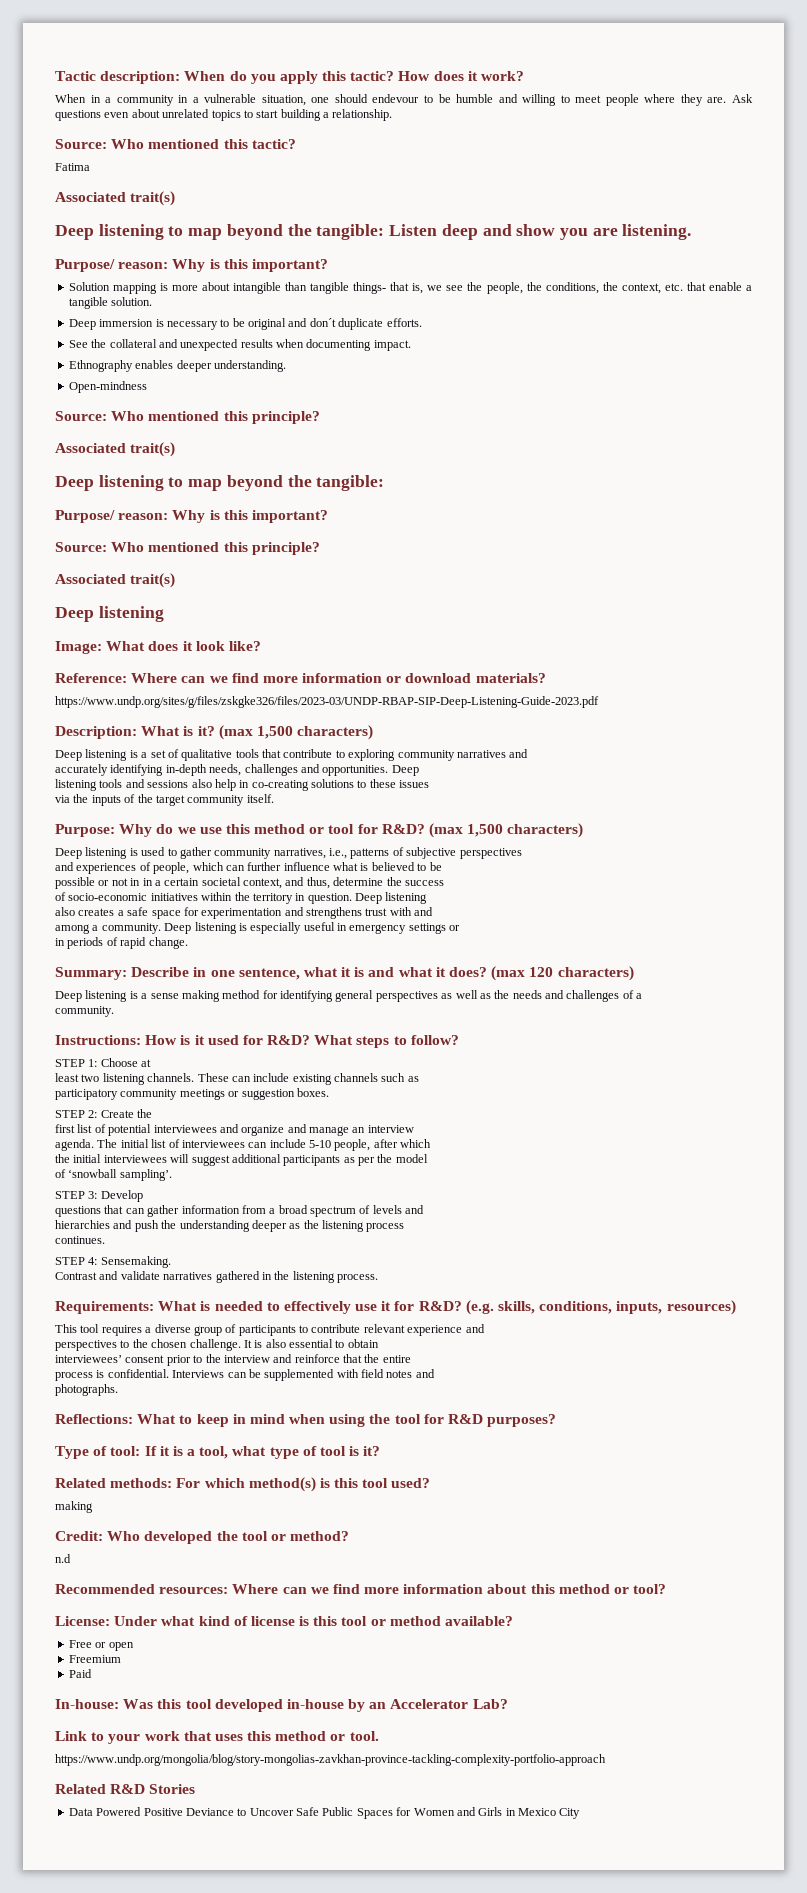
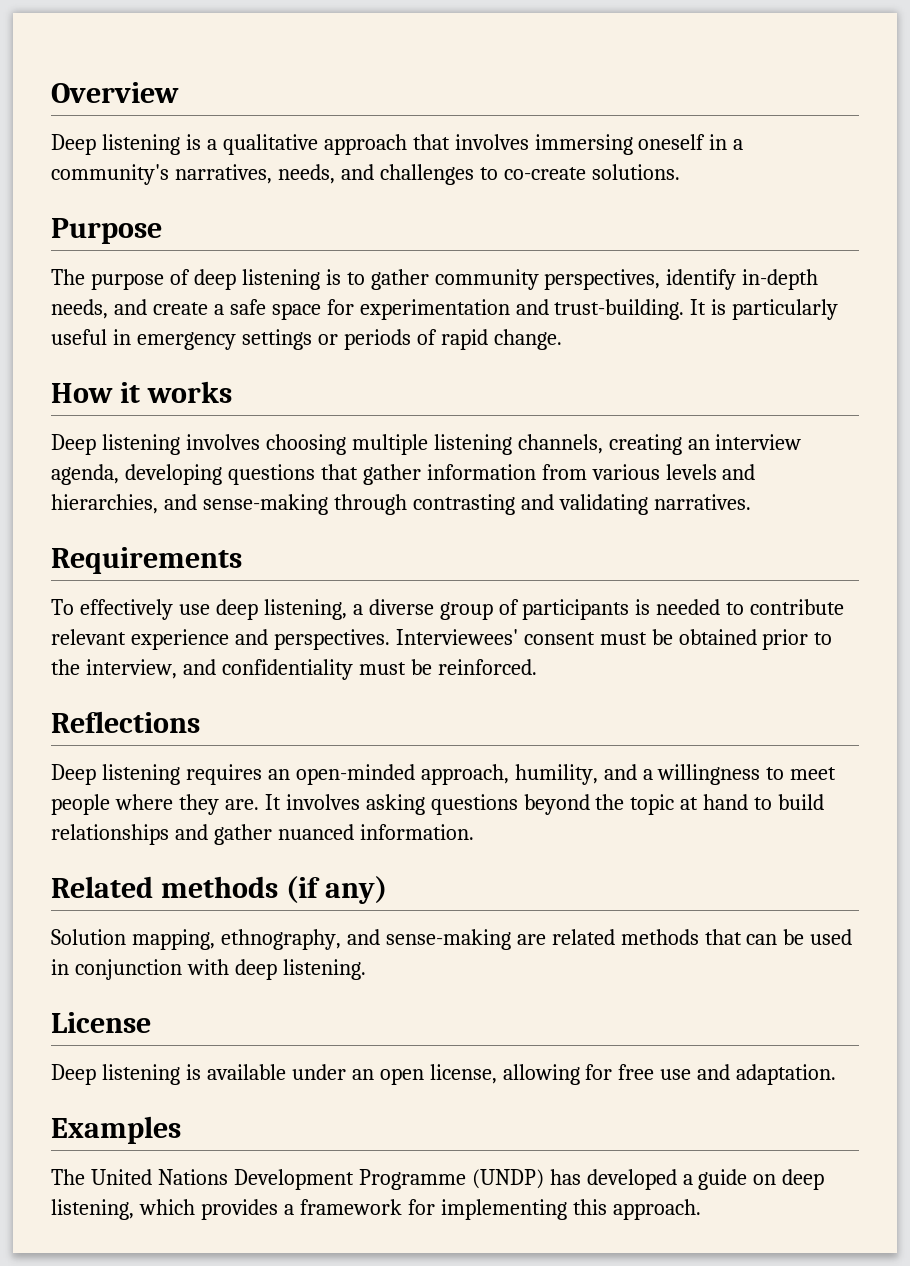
- Tactic description: When do you apply this tactic? How does it work?
- When in a community in a vulnerable situation, one should endevour to be humble and willing to meet people where they are.
+ Overview
+ Deep listening is a qualitative approach that involves immersing oneself in a community's narratives, needs, and challenges to co-create solutions.
+ Purpose
+ The purpose of deep listening is to gather community perspectives, identify in-depth needs, and create a safe space for experimentation and trust-building. It is particularly useful in emergency settings or periods of rapid change.
+ How it works
+ Deep listening involves choosing multiple listening channels, creating an interview agenda, developing questions that gather information from various levels and hierarchies, and sense-making through contrasting and validating narratives.
+ Requirements
+ To effectively use deep listening, a diverse group of participants is needed to contribute relevant experience and perspectives. Interviewees' consent must be obtained prior to the interview, and confidentiality must be reinforced.
+ Reflections
+ Deep listening requires an open-minded approach, humility, and a willingness to meet people where they are.
- Ask questions even about unrelated topics to start building a relationship.
- Source: Who mentioned this tactic?
- Fatima
- Associated trait(s)
- Deep listening to map beyond the tangible: Listen deep and show you are listening.
- Purpose/ reason: Why is this important?
- Solution mapping is more about intangible than tangible things- that is, we see the people, the conditions, the context, etc. that enable a tangible solution.
- Deep immersion is necessary to be original and don´t duplicate efforts.
- See the collateral and unexpected results when documenting impact.
- Ethnography enables deeper understanding.
- Open-mindness
- Source: Who mentioned this principle?
- Associated trait(s)
- Deep listening to map beyond the tangible:
- Purpose/ reason: Why is this important?
- Source: Who mentioned this principle?
- Associated trait(s)
- Deep listening
- Image: What does it look like?
- Reference: Where can we find more information or download materials?
- https://www.undp.org/sites/g/files/zskgke326/files/2023-03/UNDP-RBAP-SIP-Deep-Listening-Guide-2023.pdf
- Description: What is it? (max 1,500 characters)
- Deep listening is a set of qualitative tools that contribute to exploring community narratives and
- accurately identifying in-depth needs, challenges and opportunities. Deep
- listening tools and sessions also help in co-creating solutions to these issues
- via the inputs of the target community itself.
- Purpose: Why do we use this method or tool for R&D? (max 1,500 characters)
- Deep listening is used to gather community narratives, i.e., patterns of subjective perspectives
- and experiences of people, which can further influence what is believed to be
- possible or not in in a certain societal context, and thus, determine the success
- of socio-economic initiatives within the territory in question. Deep listening
- also creates a safe space for experimentation and strengthens trust with and
- among a community. Deep listening is especially useful in emergency settings or
- in periods of rapid change.
- Summary: Describe in one sentence, what it is and what it does? (max 120 characters)
- Deep listening is a sense making method for identifying general perspectives as well as the needs and challenges of a
- community.
- Instructions: How is it used for R&D? What steps to follow?
- STEP 1: Choose at
- least two listening channels. These can include existing channels such as
- participatory community meetings or suggestion boxes.
- STEP 2: Create the
- first list of potential interviewees and organize and manage an interview
- agenda. The initial list of interviewees can include 5-10 people, after which
- the initial interviewees will suggest additional participants as per the model
- of ‘snowball sampling’.
- STEP 3: Develop
- questions that can gather information from a broad spectrum of levels and
- hierarchies and push the understanding deeper as the listening process
- continues.
- STEP 4: Sensemaking.
- Contrast and validate narratives gathered in the listening process.
- Requirements: What is needed to effectively use it for R&D? (e.g. skills, conditions, inputs, resources)
- This tool requires a diverse group of participants to contribute relevant experience and
- perspectives to the chosen challenge. It is also essential to obtain
- interviewees’ consent prior to the interview and reinforce that the entire
- process is confidential. Interviews can be supplemented with field notes and
- photographs.
- Reflections: What to keep in mind when using the tool for R&D purposes?
- Type of tool: If it is a tool, what type of tool is it?
- Related methods: For which method(s) is this tool used?
- making
- Credit: Who developed the tool or method?
- n.d
- Recommended resources: Where can we find more information about this method or tool?
- License: Under what kind of license is this tool or method available?
- Free or open
- Freemium
- Paid
- In-house: Was this tool developed in-house by an Accelerator Lab?
- Link to your work that uses this method or tool.
- https://www.undp.org/mongolia/blog/story-mongolias-zavkhan-province-tackling-complexity-portfolio-approach
- Related R&D Stories
- Data Powered Positive Deviance to Uncover Safe Public Spaces for Women and Girls in Mexico City
+ It involves asking questions beyond the topic at hand to build relationships and gather nuanced information.
+ Related methods (if any)
+ Solution mapping, ethnography, and sense-making are related methods that can be used in conjunction with deep listening.
+ License
+ Deep listening is available under an open license, allowing for free use and adaptation.
+ Examples
+ The United Nations Development Programme (UNDP) has developed a guide on deep listening, which provides a framework for implementing this approach.

